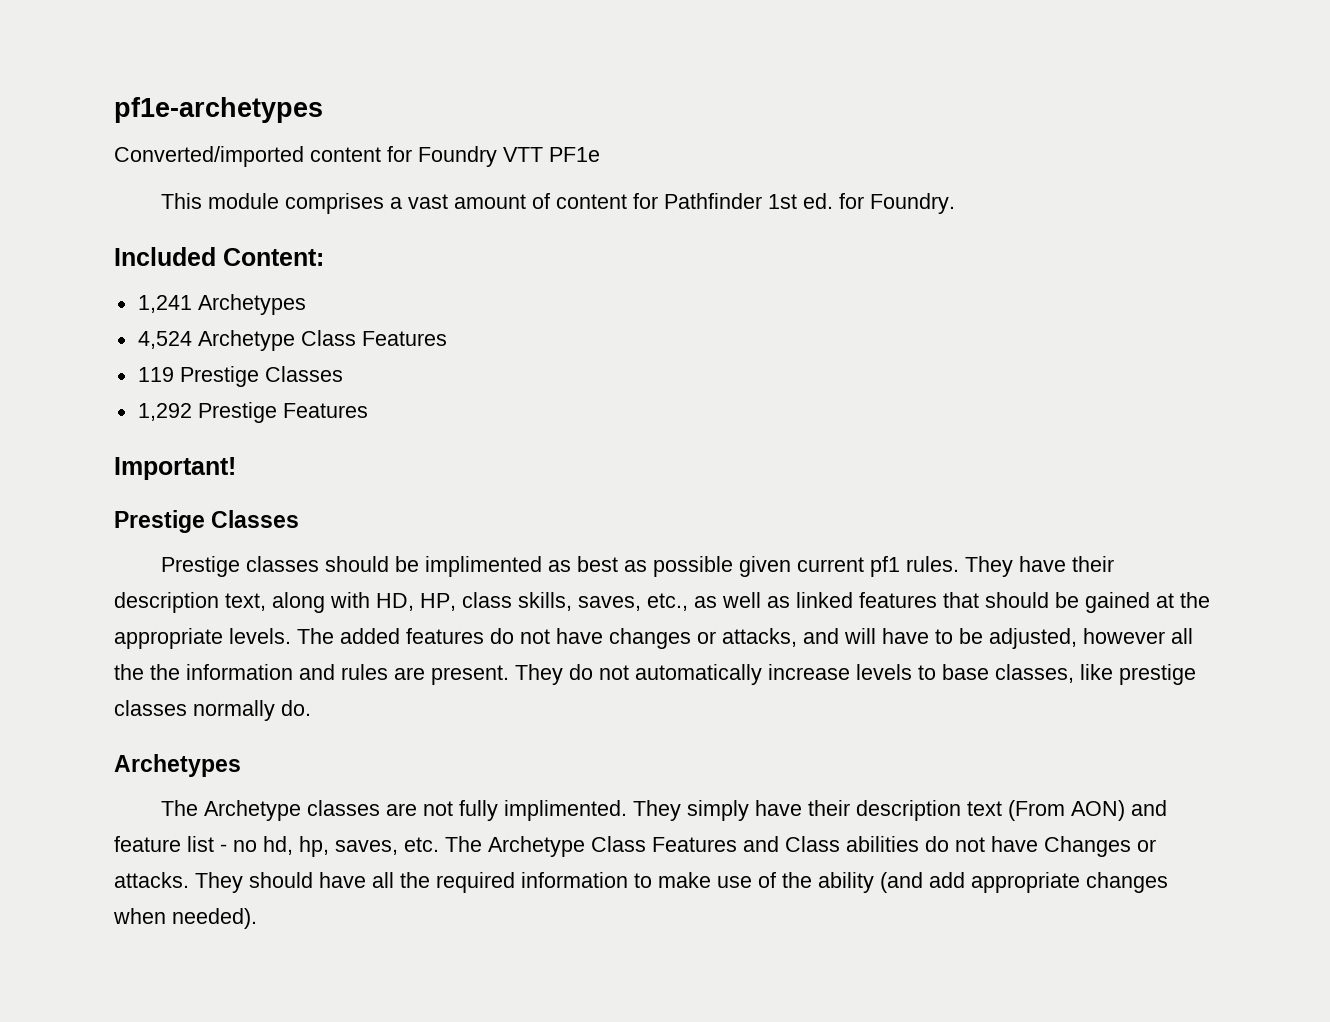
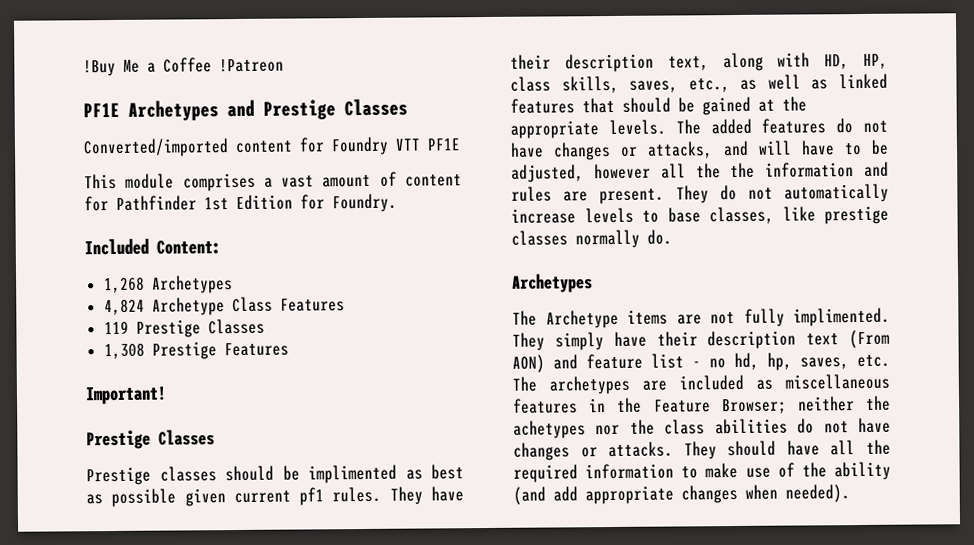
- pf1e-archetypes
+ !Buy Me a Coffee !Patreon
+ PF1E Archetypes and Prestige Classes
- Converted/imported content for Foundry VTT PF1e
+ Converted/imported content for Foundry VTT PF1E
- This module comprises a vast amount of content for Pathfinder 1st ed. for Foundry.
+ This module comprises a vast amount of content for Pathfinder 1st Edition for Foundry.
- 1,241 Archetypes
- 4,524 Archetype Class Features
+ 1,268 Archetypes
+ 4,824 Archetype Class Features
- 1,292 Prestige Features
+ 1,308 Prestige Features
- The Archetype classes are not fully implimented.
+ The Archetype items are not fully implimented.
- They simply have their description text (From AON) and feature list - no hd, hp, saves, etc. The Archetype Class Features and Class abilities do not have Changes or attacks.
+ They simply have their description text (From AON) and feature list - no hd, hp, saves, etc. The archetypes are included as miscellaneous features in the Feature Browser; neither the achetypes nor the class abilities do not have changes or attacks.

